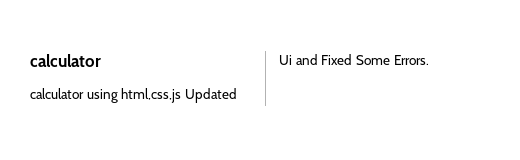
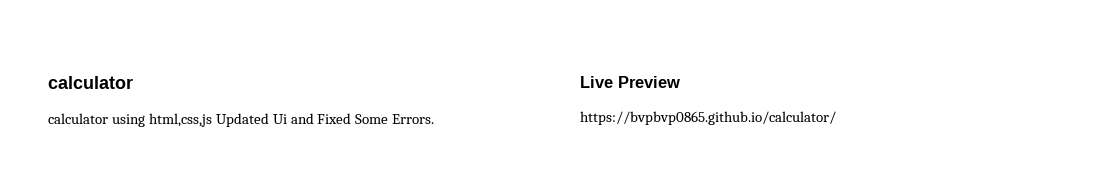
+ Live Preview
+ https://bvpbvp0865.github.io/calculator/

